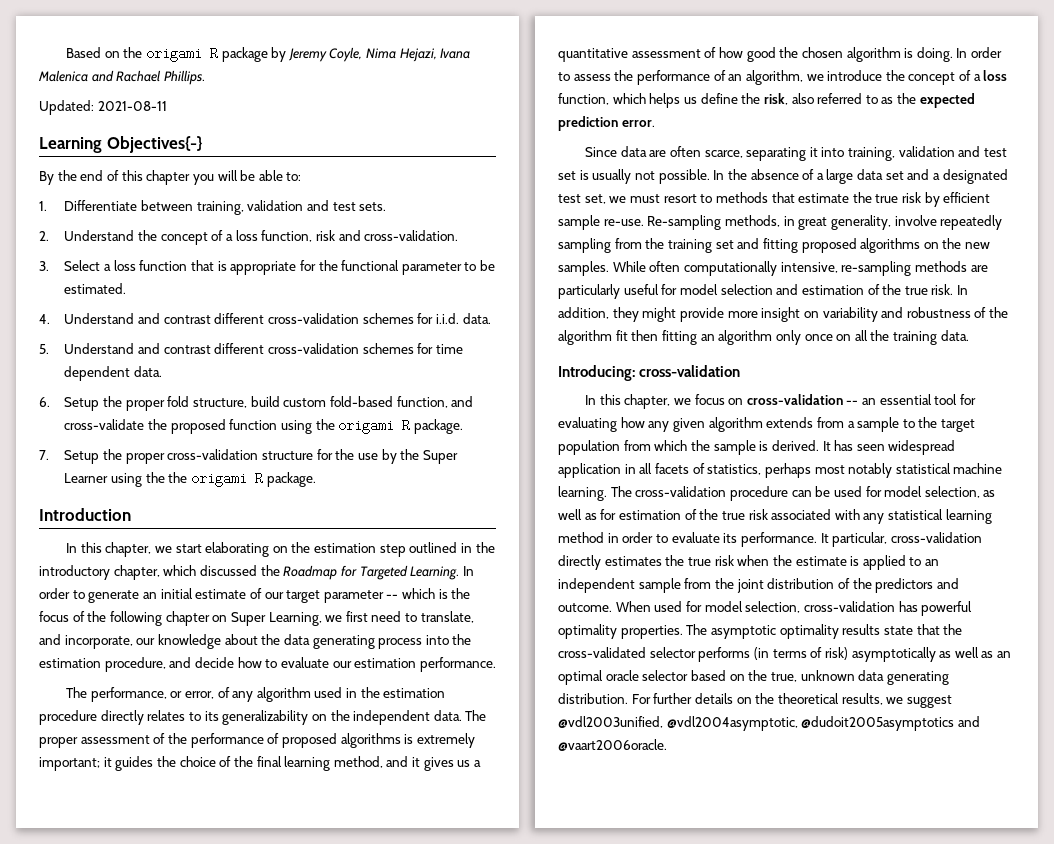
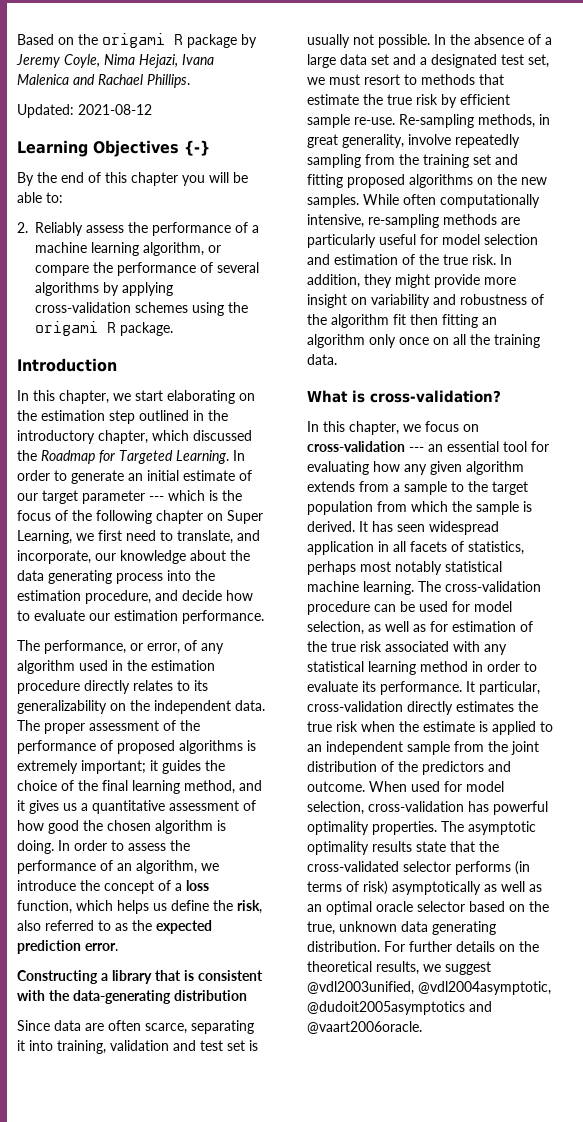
- Updated: 2021-08-11
+ Updated: 2021-08-12
- Learning Objectives{-}
+ Learning Objectives {-}
- 1. Differentiate between training, validation and test sets.
- 2. Understand the concept of a loss function, risk and cross-validation.
- 3. Select a loss function that is appropriate for the functional parameter to be estimated.
- 4. Understand and contrast different cross-validation schemes for i.i.d. data.
- 5. Understand and contrast different cross-validation schemes for time dependent data.
- 6. Setup the proper fold structure, build custom fold-based function, and cross-validate the proposed function using the origami R package.
+ 2. Reliably assess the performance of a machine learning algorithm, or compare the performance of several algorithms by applying cross-validation schemes using the origami R package.
- 7. Setup the proper cross-validation structure for the use by the Super Learner using the the origami R package.
- In order to generate an initial estimate of our target parameter -- which is the focus of the following chapter on Super Learning, we first need to translate, and incorporate, our knowledge about the data generating process into the estimation procedure, and decide how to evaluate our estimation performance.
+ In order to generate an initial estimate of our target parameter --- which is the focus of the following chapter on Super Learning, we first need to translate, and incorporate, our knowledge about the data generating process into the estimation procedure, and decide how to evaluate our estimation performance.
+ Constructing a library that is consistent with the data-generating distribution
- Introducing: cross-validation
+ What is cross-validation?
- In this chapter, we focus on cross-validation -- an essential tool for evaluating how any given algorithm extends from a sample to the target population from which the sample is derived.
+ In this chapter, we focus on cross-validation --- an essential tool for evaluating how any given algorithm extends from a sample to the target population from which the sample is derived.

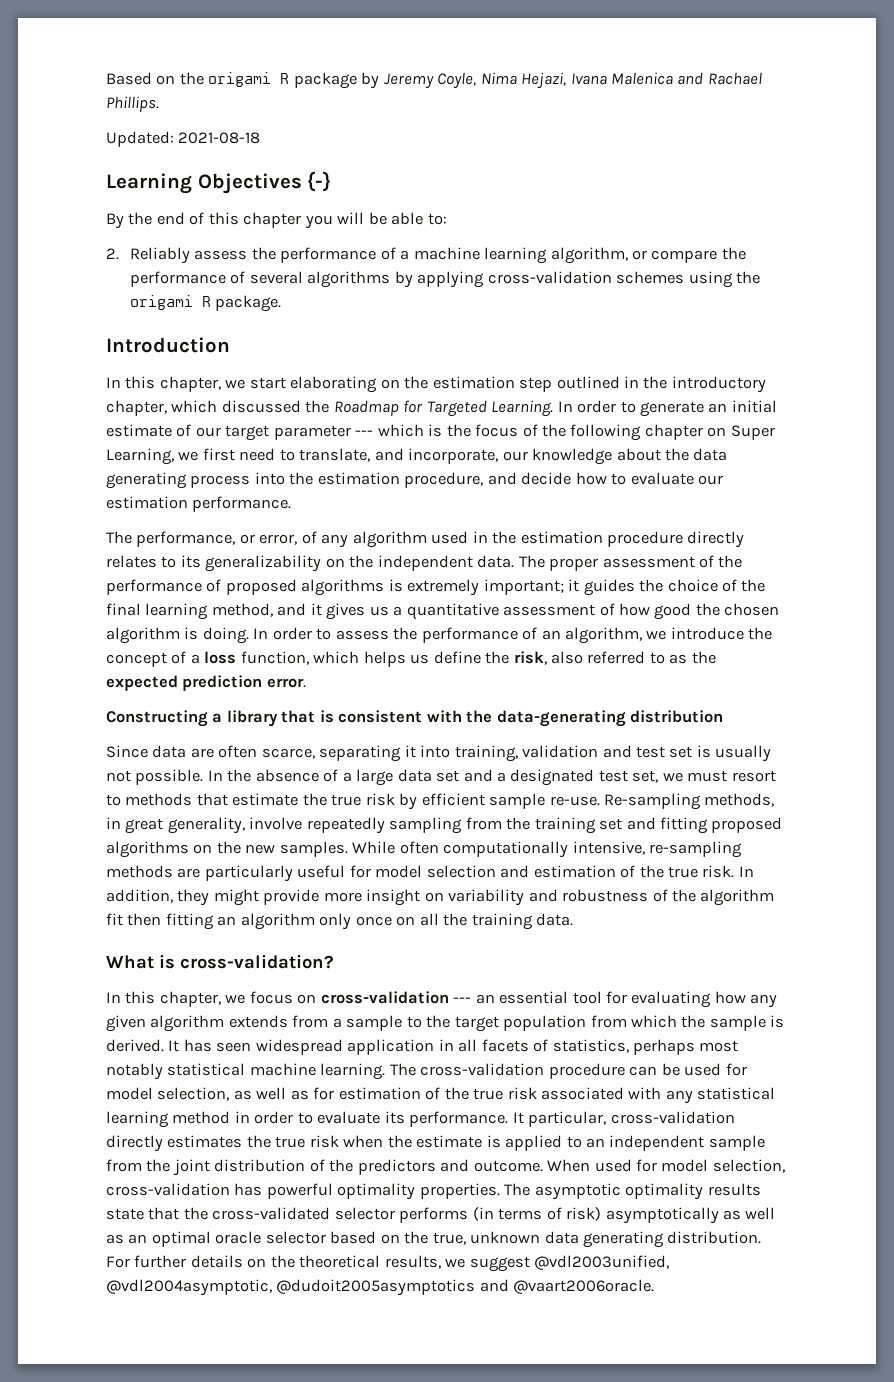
- Updated: 2021-08-12
+ Updated: 2021-08-18

